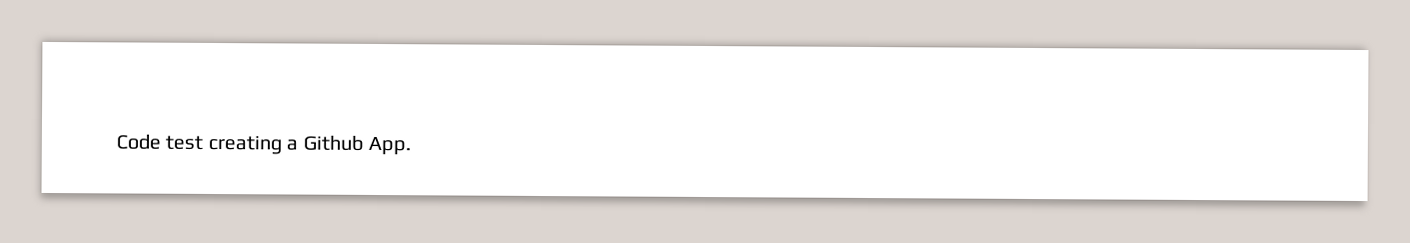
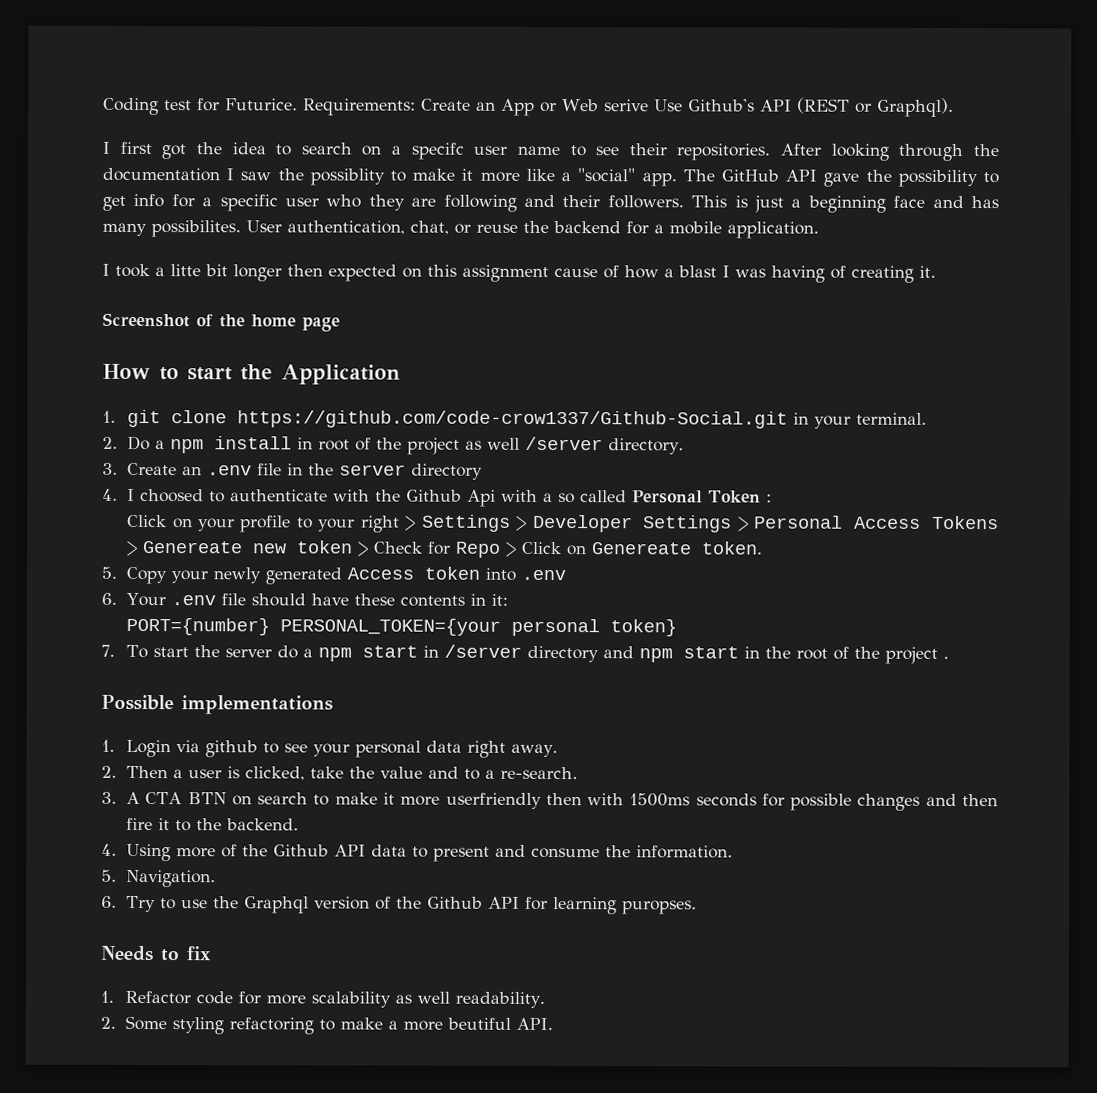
- Code test creating a Github App.
+ Coding test for Futurice. Requirements: Create an App or Web serive Use Github's API (REST or Graphql).
+ I first got the idea to search on a specifc user name to see their repositories. After looking through the documentation I saw the possiblity to make it more like a "social" app. The GitHub API gave the possibility to get info for a specific user who they are following and their followers. This is just a beginning face and has many possibilites. User authentication, chat, or reuse the backend for a mobile application.
+ I took a litte bit longer then expected on this assignment cause of how a blast I was having of creating it.
+ Screenshot of the home page
+ How to start the Application
+ 1. git clone https://github.com/code-crow1337/Github-Social.git in your terminal.
+ 2. Do a npm install in root of the project as well /server directory.
+ 3. Create an .env file in the server directory
+ 4. I choosed to authenticate with the Github Api with a so called Personal Token :
+ Click on your profile to your right > Settings > Developer Settings > Personal Access Tokens > Genereate new token > Check for Repo > Click on Genereate token.
+ 5. Copy your newly generated Access token into .env
+ 6. Your .env file should have these contents in it:
+ PORT={number} PERSONAL_TOKEN={your personal token}
+ 7. To start the server do a npm start in /server directory and npm start in the root of the project .
+ Possible implementations
+ 1. Login via github to see your personal data right away.
+ 2. Then a user is clicked, take the value and to a re-search.
+ 3. A CTA BTN on search to make it more userfriendly then with 1500ms seconds for possible changes and then fire it to the backend.
+ 4. Using more of the Github API data to present and consume the information.
+ 5. Navigation.
+ 6. Try to use the Graphql version of the Github API for learning puropses.
+ Needs to fix
+ 1. Refactor code for more scalability as well readability.
+ 2. Some styling refactoring to make a more beutiful API.

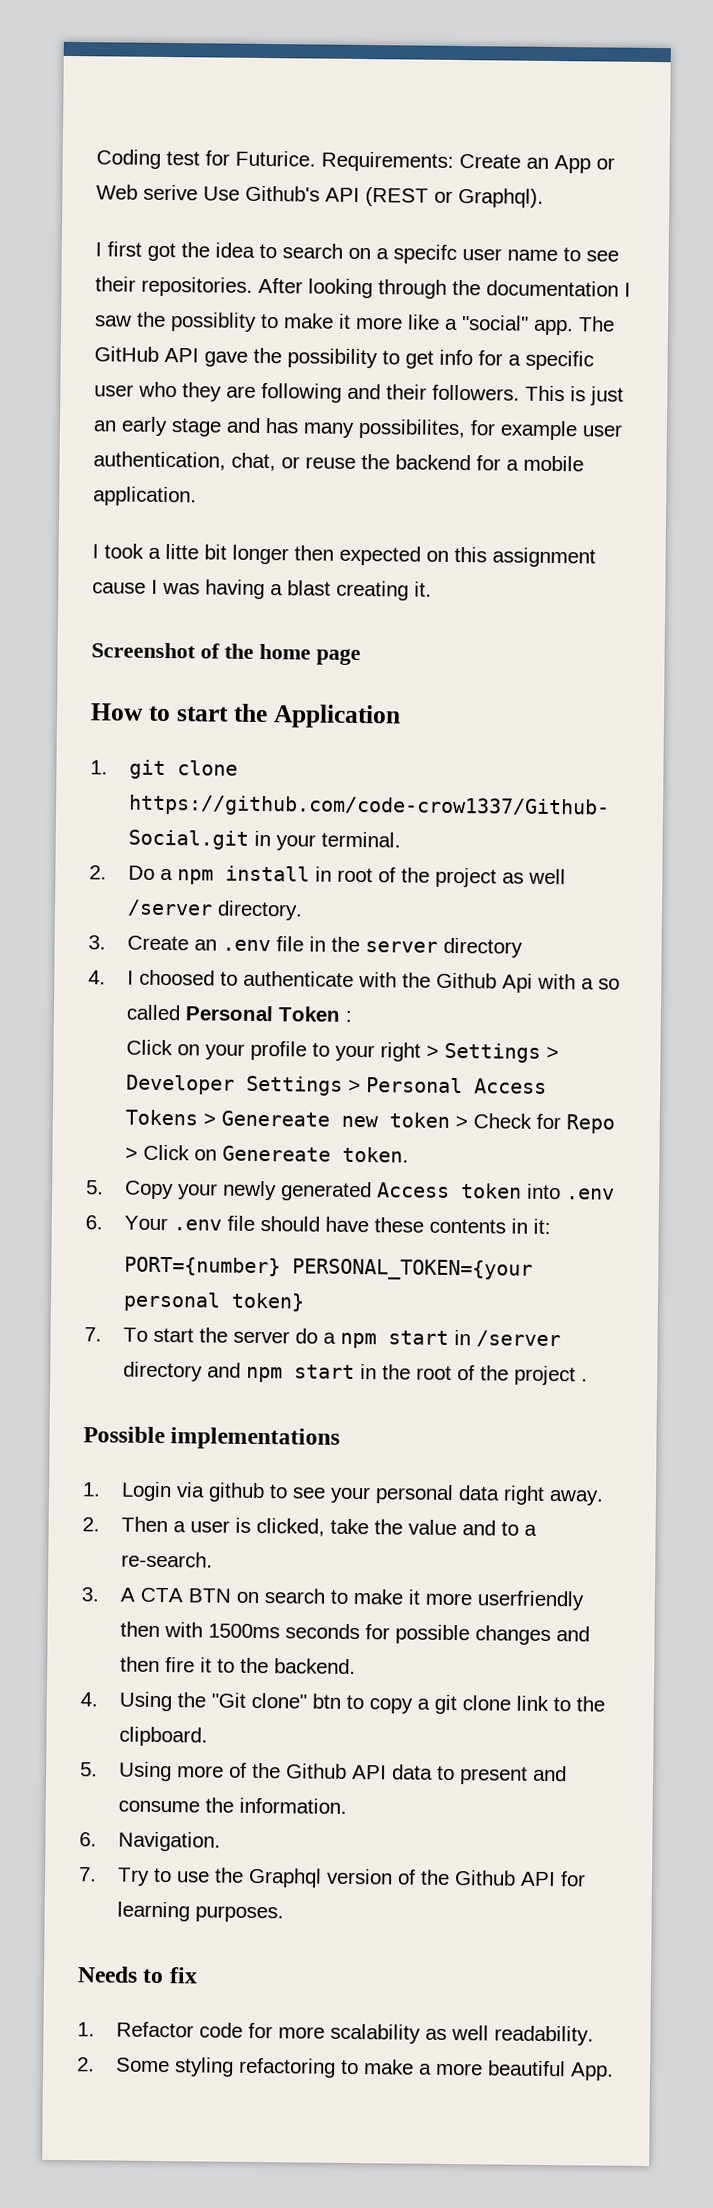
- This is just a beginning face and has many possibilites. User authentication, chat, or reuse the backend for a mobile application.
+ This is just an early stage and has many possibilites, for example user authentication, chat, or reuse the backend for a mobile application.
- I took a litte bit longer then expected on this assignment cause of how a blast I was having of creating it.
+ I took a litte bit longer then expected on this assignment cause I was having a blast creating it.
- 4. Using more of the Github API data to present and consume the information.
+ 4. Using the "Git clone" btn to copy a git clone link to the clipboard.
+ 5. Using more of the Github API data to present and consume the information.
- 5. Navigation.
+ 6. Navigation.
- 6. Try to use the Graphql version of the Github API for learning puropses.
+ 7. Try to use the Graphql version of the Github API for learning purposes.
- 2. Some styling refactoring to make a more beutiful API.
+ 2. Some styling refactoring to make a more beautiful App.

